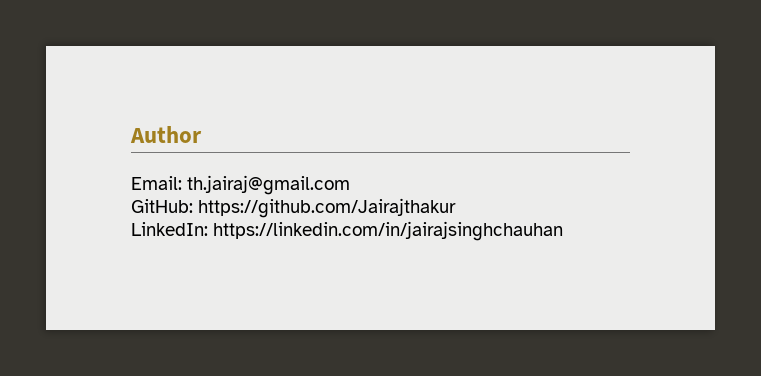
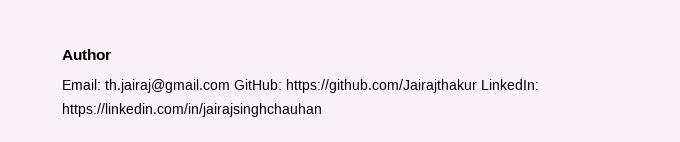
- Email: th.jairaj@gmail.com
- GitHub: https://github.com/Jairajthakur
- LinkedIn: https://linkedin.com/in/jairajsinghchauhan
+ Email: th.jairaj@gmail.com GitHub: https://github.com/Jairajthakur LinkedIn: https://linkedin.com/in/jairajsinghchauhan

